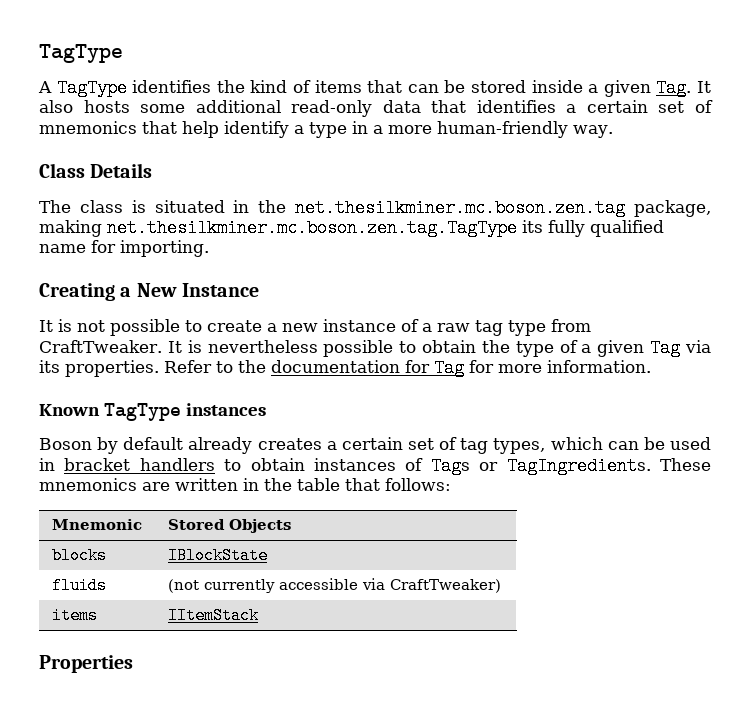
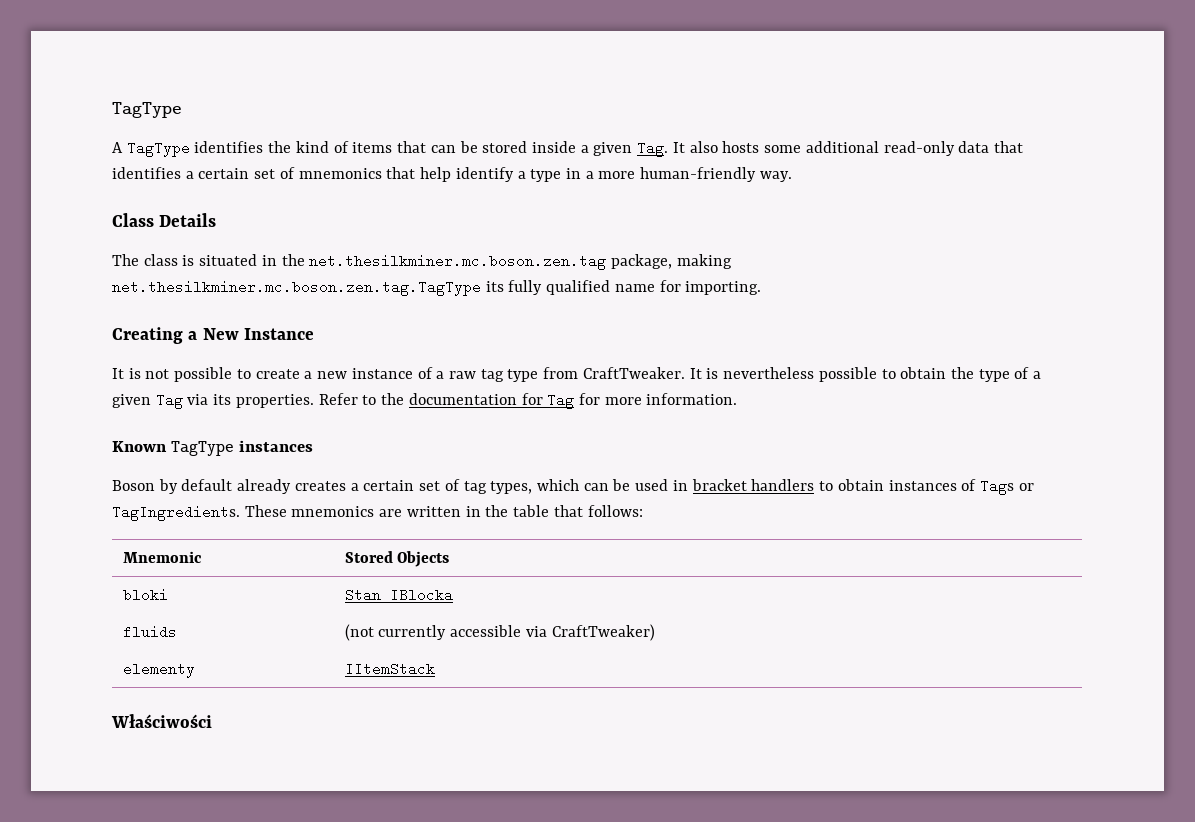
- blocks | IBlockState
+ bloki | Stan IBlocka
- items | IItemStack
+ elementy | IItemStack
- Properties
+ Właściwości

